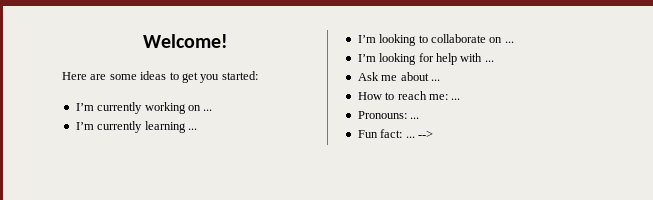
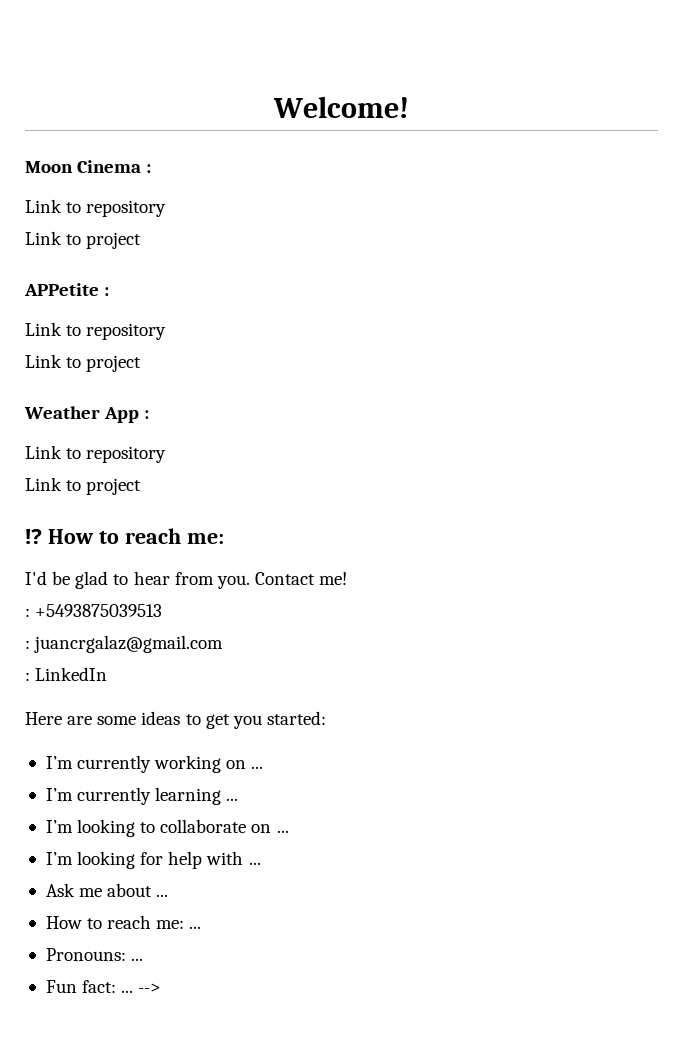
+ Moon Cinema :
+ Link to repository
+ Link to project
+ APPetite :
+ Link to repository
+ Link to project
+ Weather App :
+ Link to repository
+ Link to project
+ ⁉ How to reach me:
+ I'd be glad to hear from you. Contact me!
+ : +5493875039513
+ : juancrgalaz@gmail.com
+ : LinkedIn

